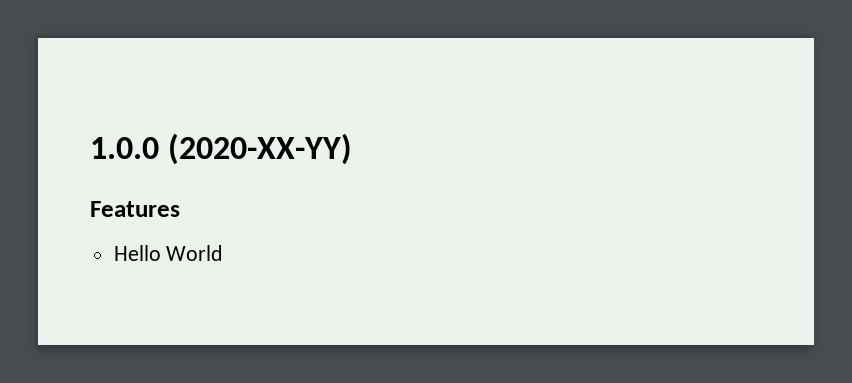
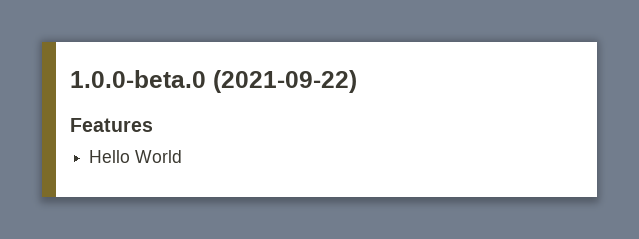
- 1.0.0 (2020-XX-YY)
+ 1.0.0-beta.0 (2021-09-22)

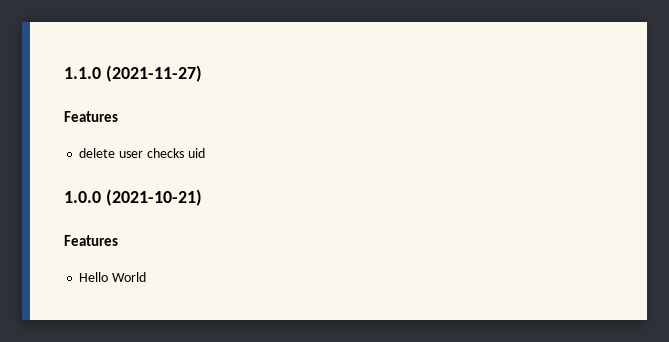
- 1.0.0-beta.0 (2021-09-22)
+ 1.1.0 (2021-11-27)
+ Features
+ delete user checks uid
+ 1.0.0 (2021-10-21)

